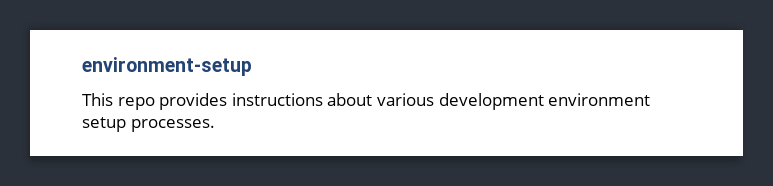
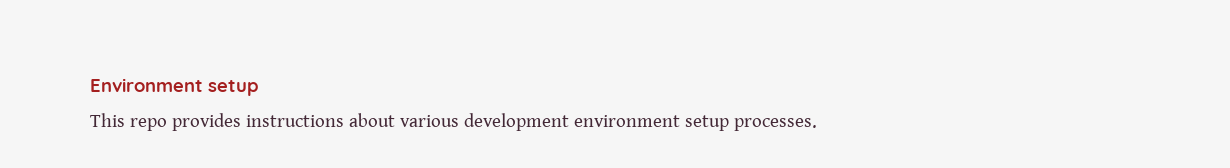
- environment-setup
+ Environment setup

